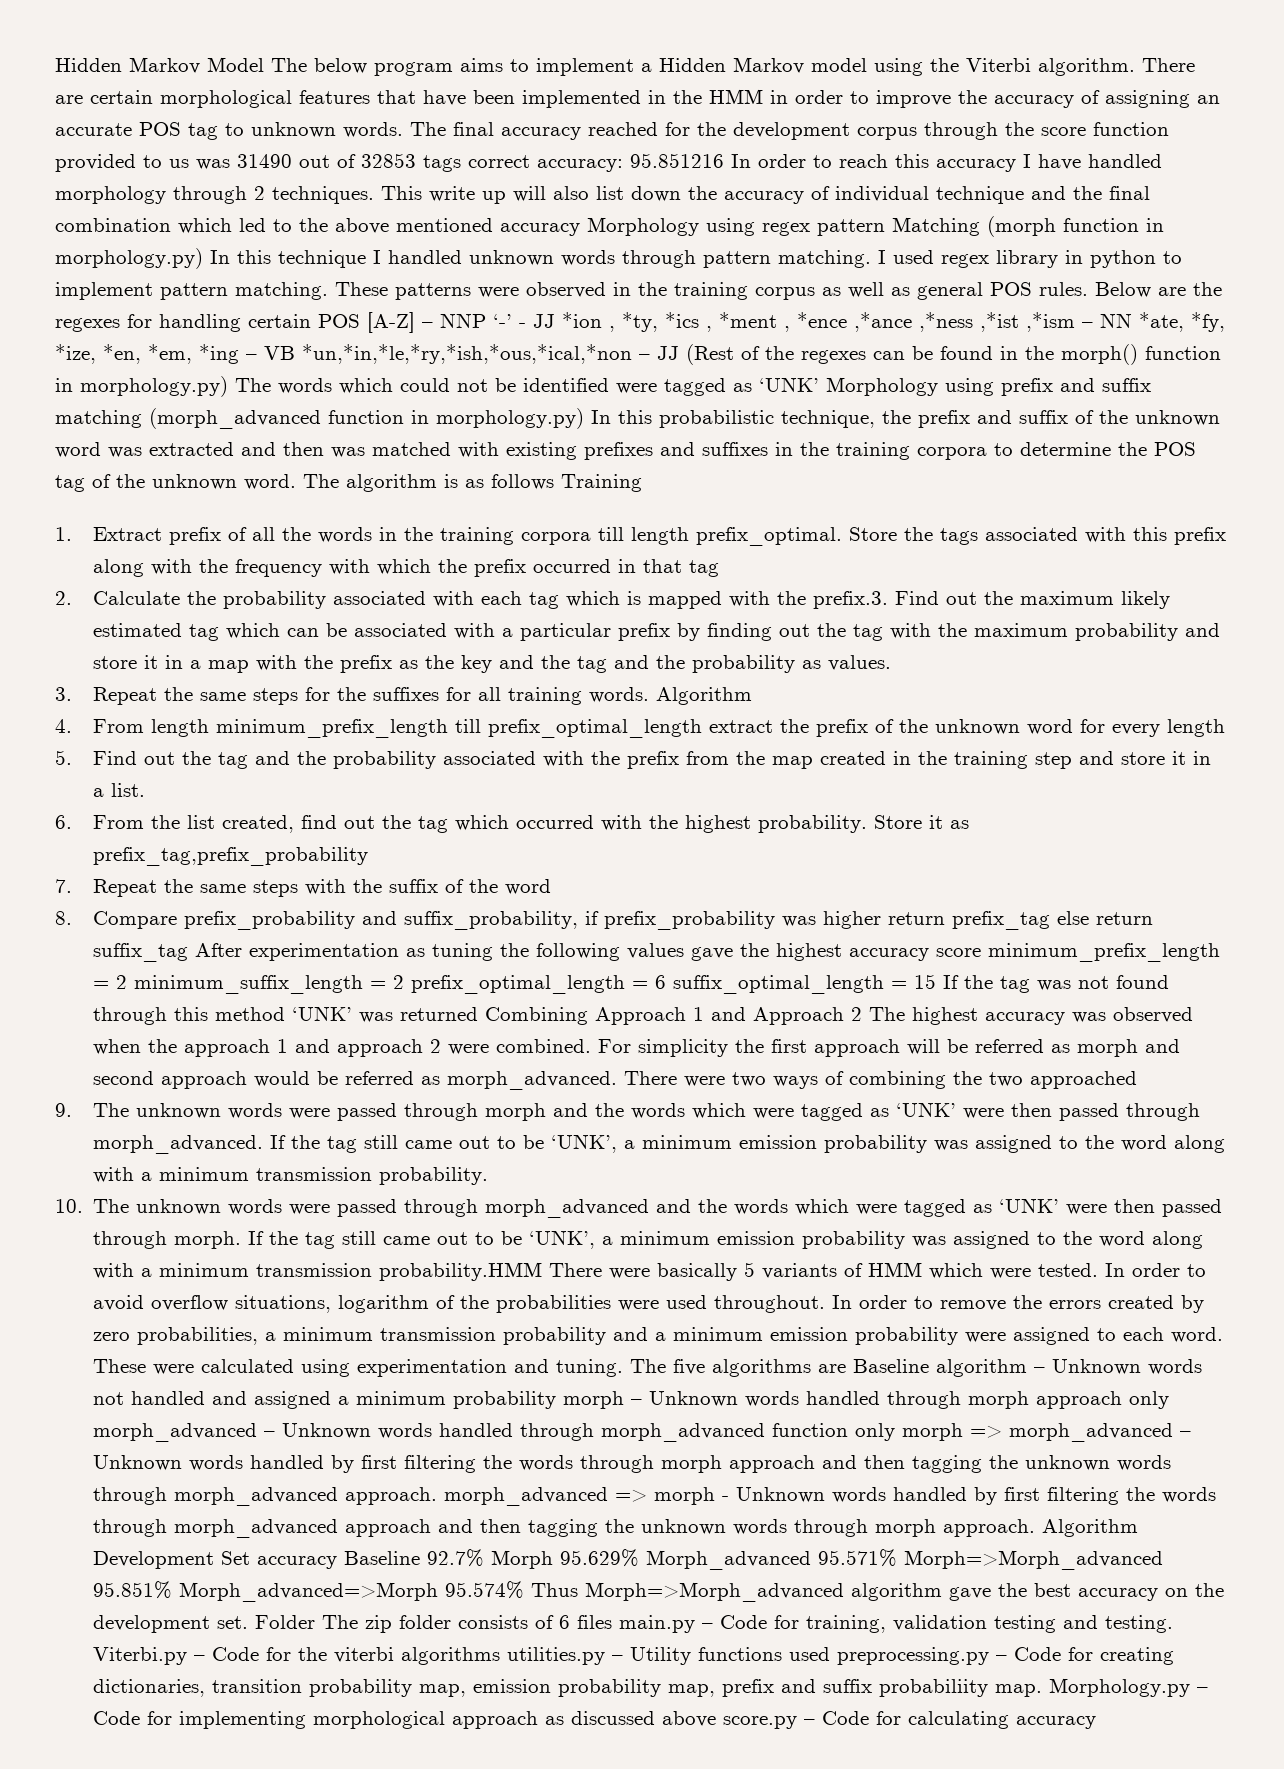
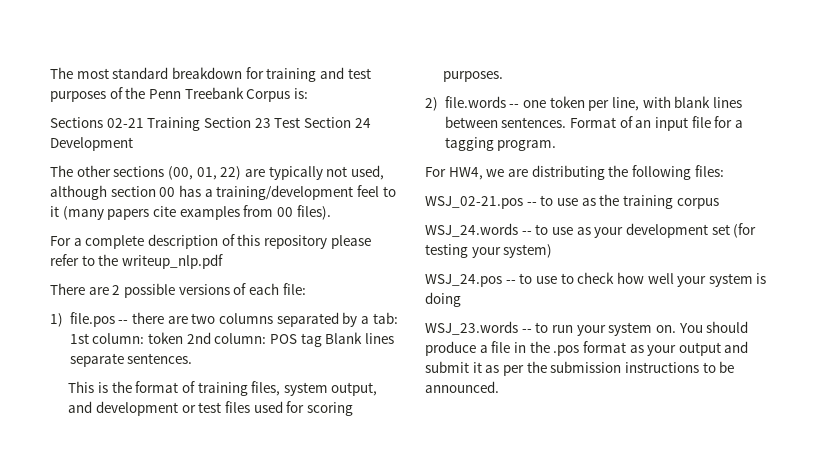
- Hidden Markov Model The below program aims to implement a Hidden Markov model using the Viterbi algorithm. There are certain morphological features that have been implemented in the HMM in order to improve the accuracy of assigning an accurate POS tag to unknown words. The final accuracy reached for the development corpus through the score function provided to us was 31490 out of 32853 tags correct accuracy: 95.851216 In order to reach this accuracy I have handled morphology through 2 techniques. This write up will also list down the accuracy of individual technique and the final combination which led to the above mentioned accuracy Morphology using regex pattern Matching (morph function in morphology.py) In this technique I handled unknown words through pattern matching. I used regex library in python to implement pattern matching. These patterns were observed in the training corpus as well as general POS rules. Below are the regexes for handling certain POS [A-Z] – NNP ‘-’ - JJ *ion , *ty, *ics , *ment , *ence ,*ance ,*ness ,*ist ,*ism – NN *ate, *fy, *ize, *en, *em, *ing – VB *un,*in,*le,*ry,*ish,*ous,*ical,*non – JJ (Rest of the regexes can be found in the morph() function in morphology.py) The words which could not be identified were tagged as ‘UNK’ Morphology using prefix and suffix matching (morph_advanced function in morphology.py) In this probabilistic technique, the prefix and suffix of the unknown word was extracted and then was matched with existing prefixes and suffixes in the training corpora to determine the POS tag of the unknown word. The algorithm is as follows Training
- 1. Extract prefix of all the words in the training corpora till length prefix_optimal. Store the tags associated with this prefix along with the frequency with which the prefix occurred in that tag
- 2. Calculate the probability associated with each tag which is mapped with the prefix.3. Find out the maximum likely estimated tag which can be associated with a particular prefix by finding out the tag with the maximum probability and store it in a map with the prefix as the key and the tag and the probability as values.
- 3. Repeat the same steps for the suffixes for all training words. Algorithm
- 4. From length minimum_prefix_length till prefix_optimal_length extract the prefix of the unknown word for every length
- 5. Find out the tag and the probability associated with the prefix from the map created in the training step and store it in a list.
- 6. From the list created, find out the tag which occurred with the highest probability. Store it as prefix_tag,prefix_probability
- 7. Repeat the same steps with the suffix of the word
- 8. Compare prefix_probability and suffix_probability, if prefix_probability was higher return prefix_tag else return suffix_tag After experimentation as tuning the following values gave the highest accuracy score minimum_prefix_length = 2 minimum_suffix_length = 2 prefix_optimal_length = 6 suffix_optimal_length = 15 If the tag was not found through this method ‘UNK’ was returned Combining Approach 1 and Approach 2 The highest accuracy was observed when the approach 1 and approach 2 were combined. For simplicity the first approach will be referred as morph and second approach would be referred as morph_advanced. There were two ways of combining the two approached
- 9. The unknown words were passed through morph and the words which were tagged as ‘UNK’ were then passed through morph_advanced. If the tag still came out to be ‘UNK’, a minimum emission probability was assigned to the word along with a minimum transmission probability.
- 10. The unknown words were passed through morph_advanced and the words which were tagged as ‘UNK’ were then passed through morph. If the tag still came out to be ‘UNK’, a minimum emission probability was assigned to the word along with a minimum transmission probability.HMM There were basically 5 variants of HMM which were tested. In order to avoid overflow situations, logarithm of the probabilities were used throughout. In order to remove the errors created by zero probabilities, a minimum transmission probability and a minimum emission probability were assigned to each word. These were calculated using experimentation and tuning. The five algorithms are Baseline algorithm – Unknown words not handled and assigned a minimum probability morph – Unknown words handled through morph approach only morph_advanced – Unknown words handled through morph_advanced function only morph => morph_advanced – Unknown words handled by first filtering the words through morph approach and then tagging the unknown words through morph_advanced approach. morph_advanced => morph - Unknown words handled by first filtering the words through morph_advanced approach and then tagging the unknown words through morph approach. Algorithm Development Set accuracy Baseline 92.7% Morph 95.629% Morph_advanced 95.571% Morph=>Morph_advanced 95.851% Morph_advanced=>Morph 95.574% Thus Morph=>Morph_advanced algorithm gave the best accuracy on the development set. Folder The zip folder consists of 6 files main.py – Code for training, validation testing and testing. Viterbi.py – Code for the viterbi algorithms utilities.py – Utility functions used preprocessing.py – Code for creating dictionaries, transition probability map, emission probability map, prefix and suffix probabiliity map. Morphology.py – Code for implementing morphological approach as discussed above score.py – Code for calculating accuracy
+ The most standard breakdown for training and test purposes of the Penn Treebank Corpus is:
+ Sections 02-21 Training Section 23 Test Section 24 Development
+ The other sections (00, 01, 22) are typically not used, although section 00 has a training/development feel to it (many papers cite examples from 00 files).
+ For a complete description of this repository please refer to the writeup_nlp.pdf
+ There are 2 possible versions of each file:
+ 1) file.pos -- there are two columns separated by a tab: 1st column: token 2nd column: POS tag Blank lines separate sentences.
+ This is the format of training files, system output, and development or test files used for scoring purposes.
+ 2) file.words -- one token per line, with blank lines between sentences. Format of an input file for a tagging program.
+ For HW4, we are distributing the following files:
+ WSJ_02-21.pos -- to use as the training corpus
+ WSJ_24.words -- to use as your development set (for testing your system)
+ WSJ_24.pos -- to use to check how well your system is doing
+ WSJ_23.words -- to run your system on. You should produce a file in the .pos format as your output and submit it as per the submission instructions to be announced.

